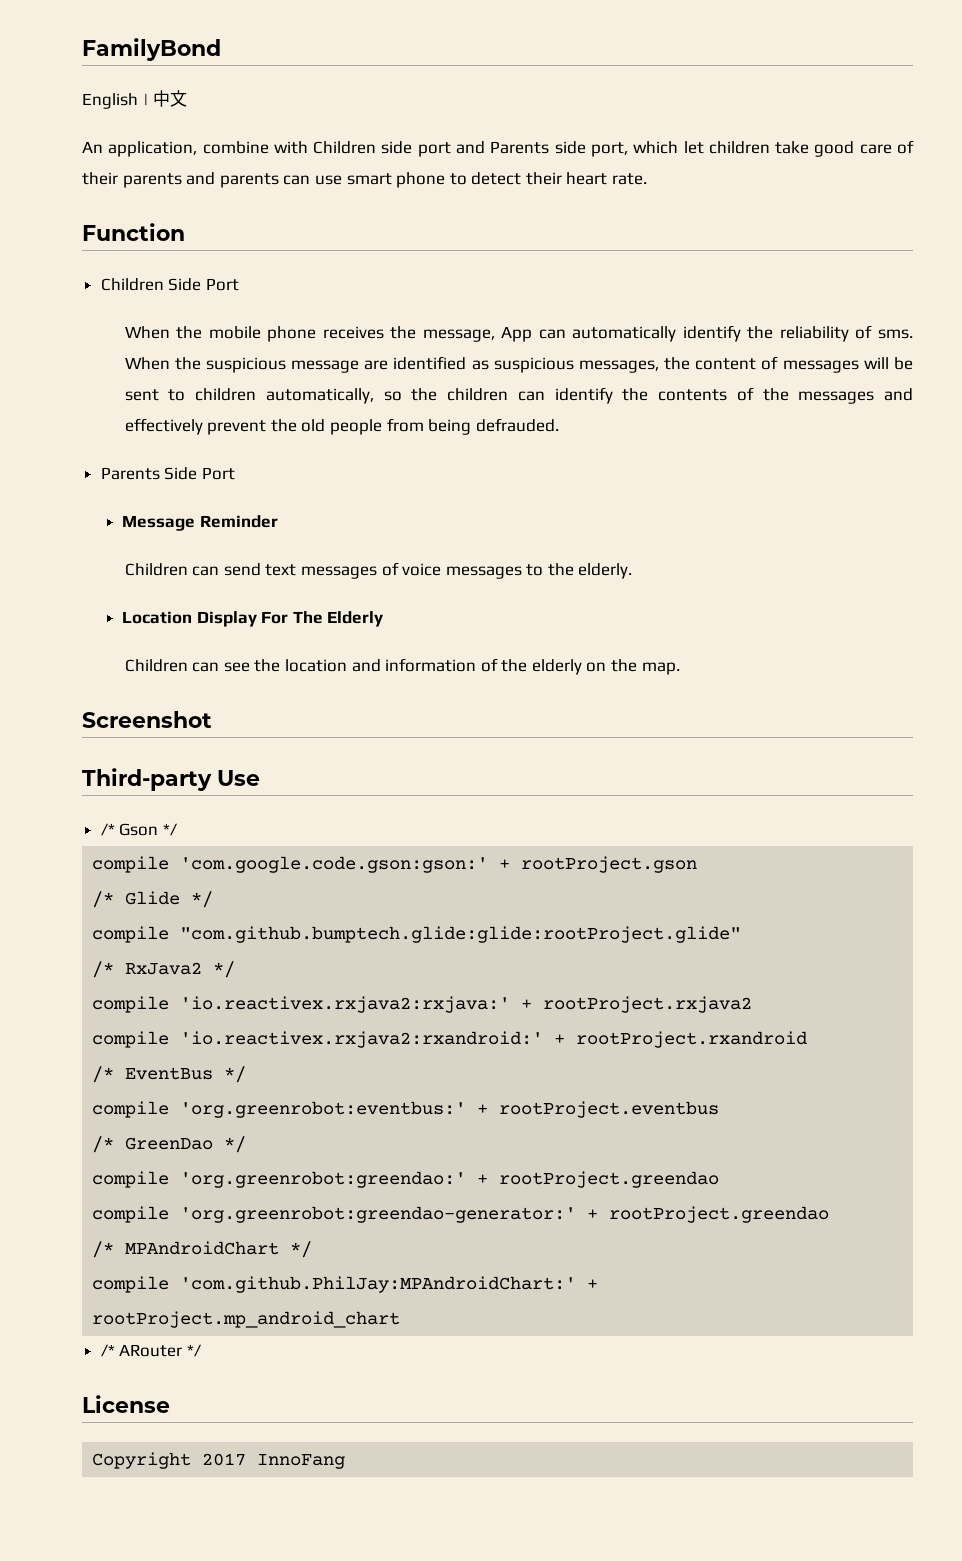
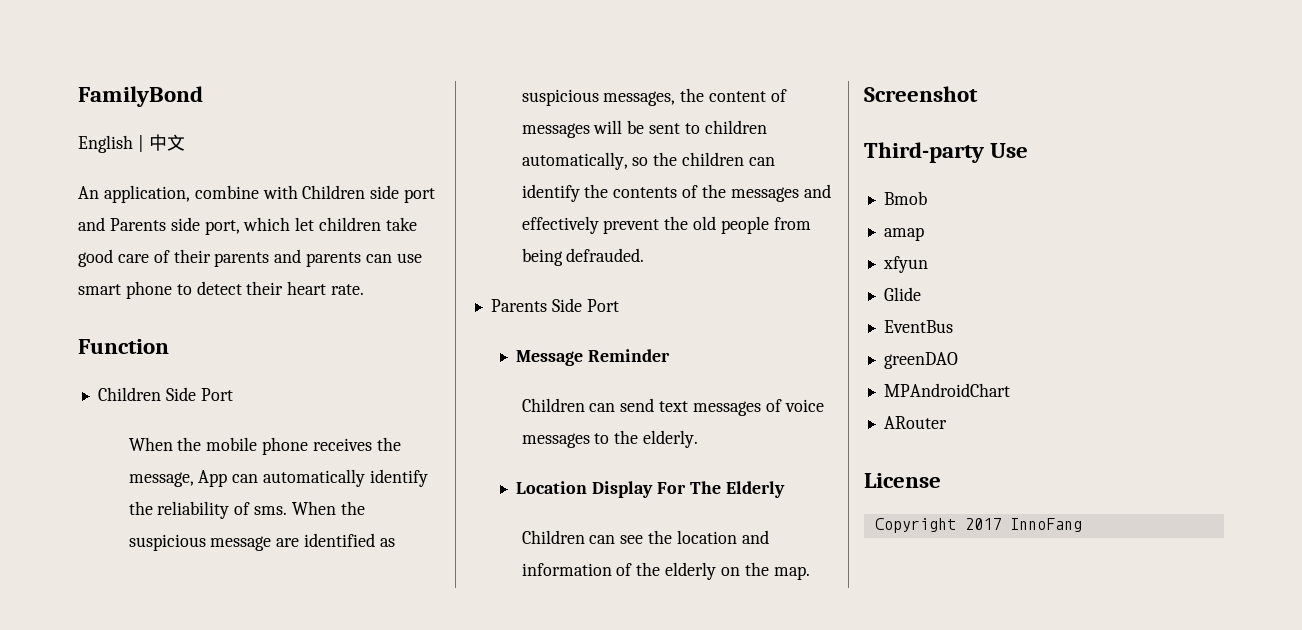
- /* Gson */
- compile 'com.google.code.gson:gson:' + rootProject.gson
- /* Glide */
- compile "com.github.bumptech.glide:glide:rootProject.glide"
- /* RxJava2 */
- compile 'io.reactivex.rxjava2:rxjava:' + rootProject.rxjava2
- compile 'io.reactivex.rxjava2:rxandroid:' + rootProject.rxandroid
- /* EventBus */
- compile 'org.greenrobot:eventbus:' + rootProject.eventbus
- /* GreenDao */
- compile 'org.greenrobot:greendao:' + rootProject.greendao
- compile 'org.greenrobot:greendao-generator:' + rootProject.greendao
- /* MPAndroidChart */
- compile 'com.github.PhilJay:MPAndroidChart:' + rootProject.mp_android_chart
- /* ARouter */
+ Bmob
+ amap
+ xfyun
+ Glide
+ EventBus
+ greenDAO
+ MPAndroidChart
+ ARouter

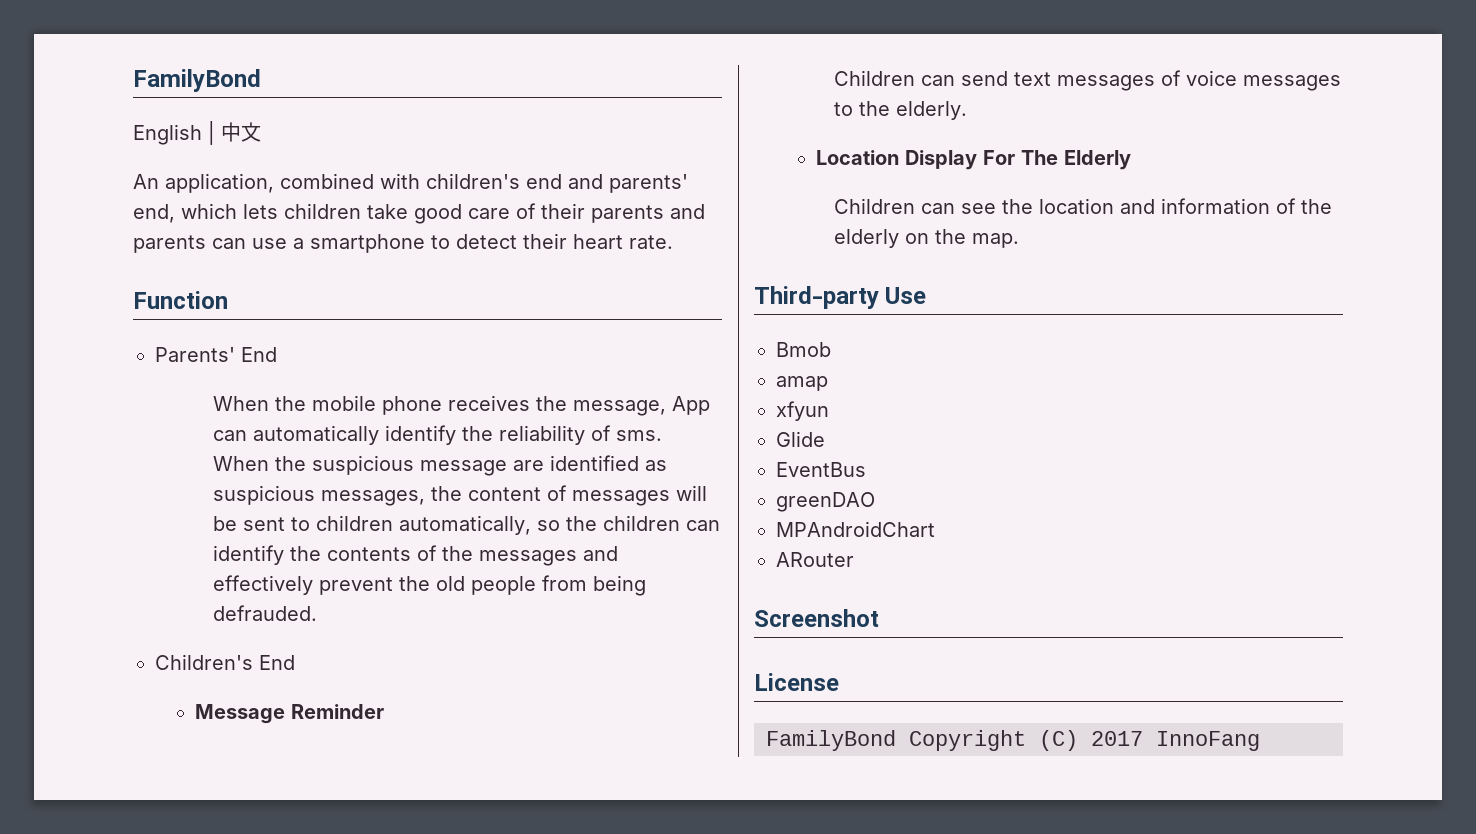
- An application, combine with Children side port and Parents side port, which let children take good care of their parents and parents can use smart phone to detect their heart rate.
+ An application, combined with children's end and parents' end, which lets children take good care of their parents and parents can use a smartphone to detect their heart rate.
- Children Side Port
+ Parents' End
- Parents Side Port
+ Children's End
- Screenshot
+ Screenshot
- Copyright 2017 InnoFang
+ FamilyBond Copyright (C) 2017 InnoFang

